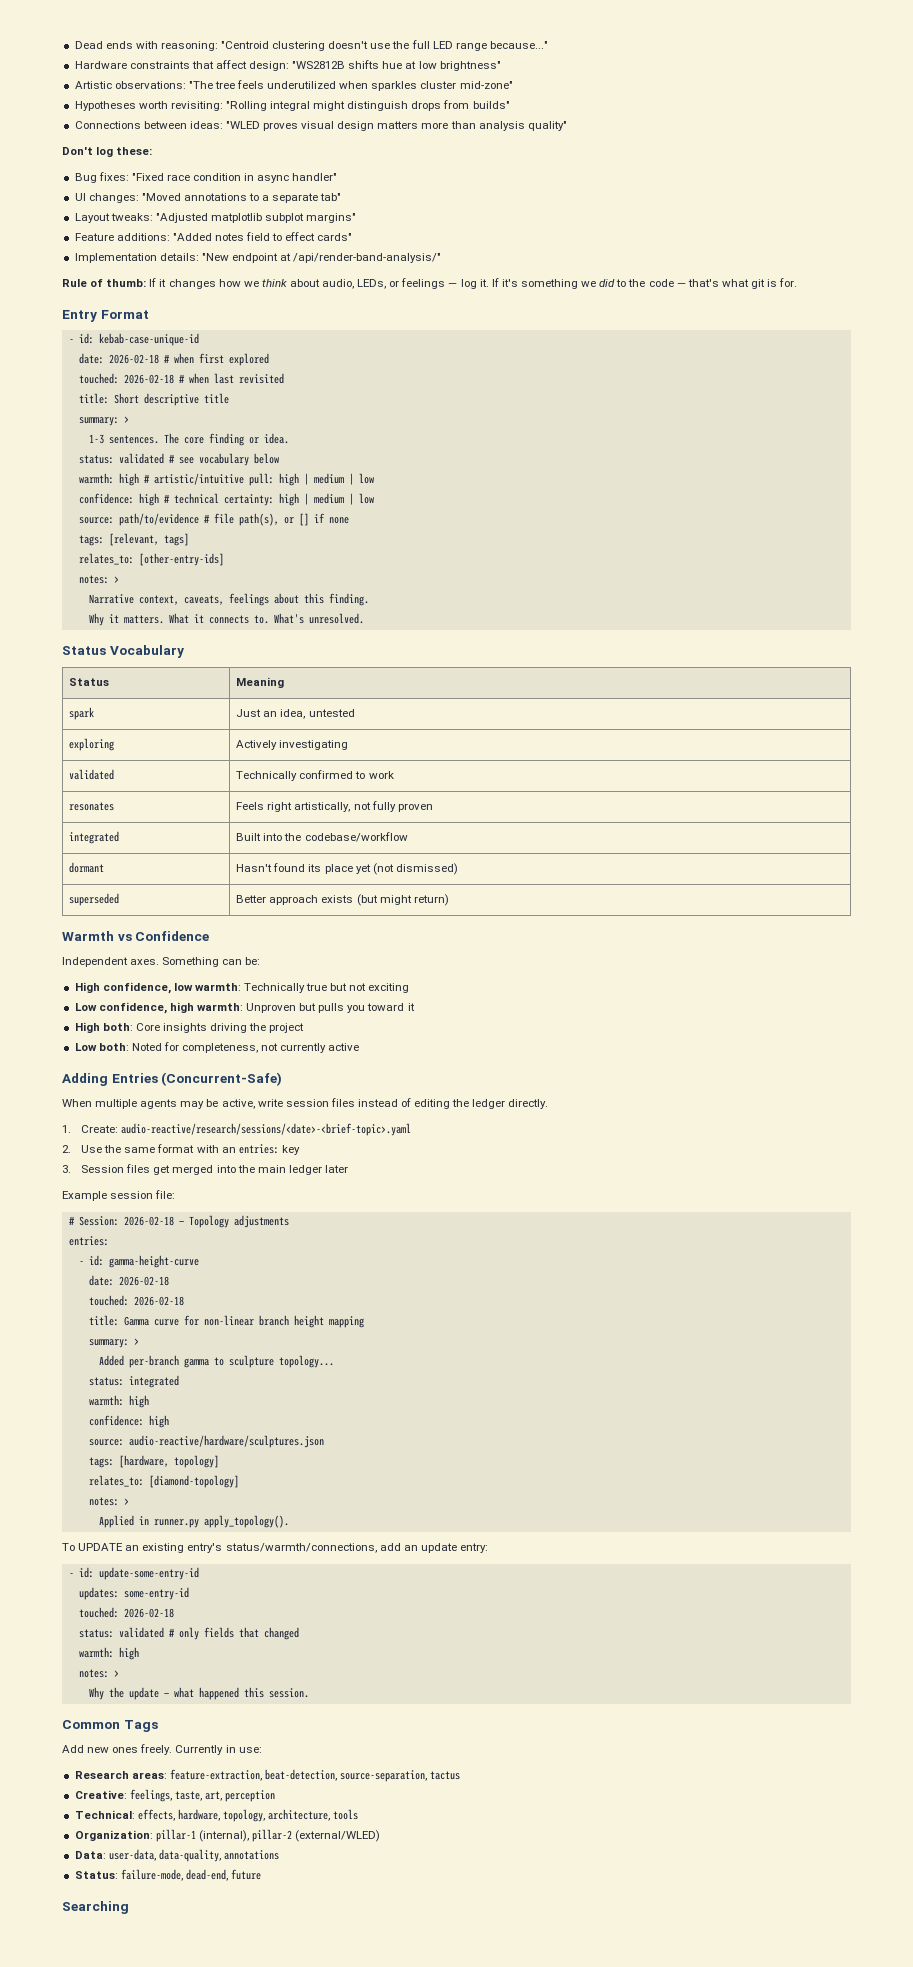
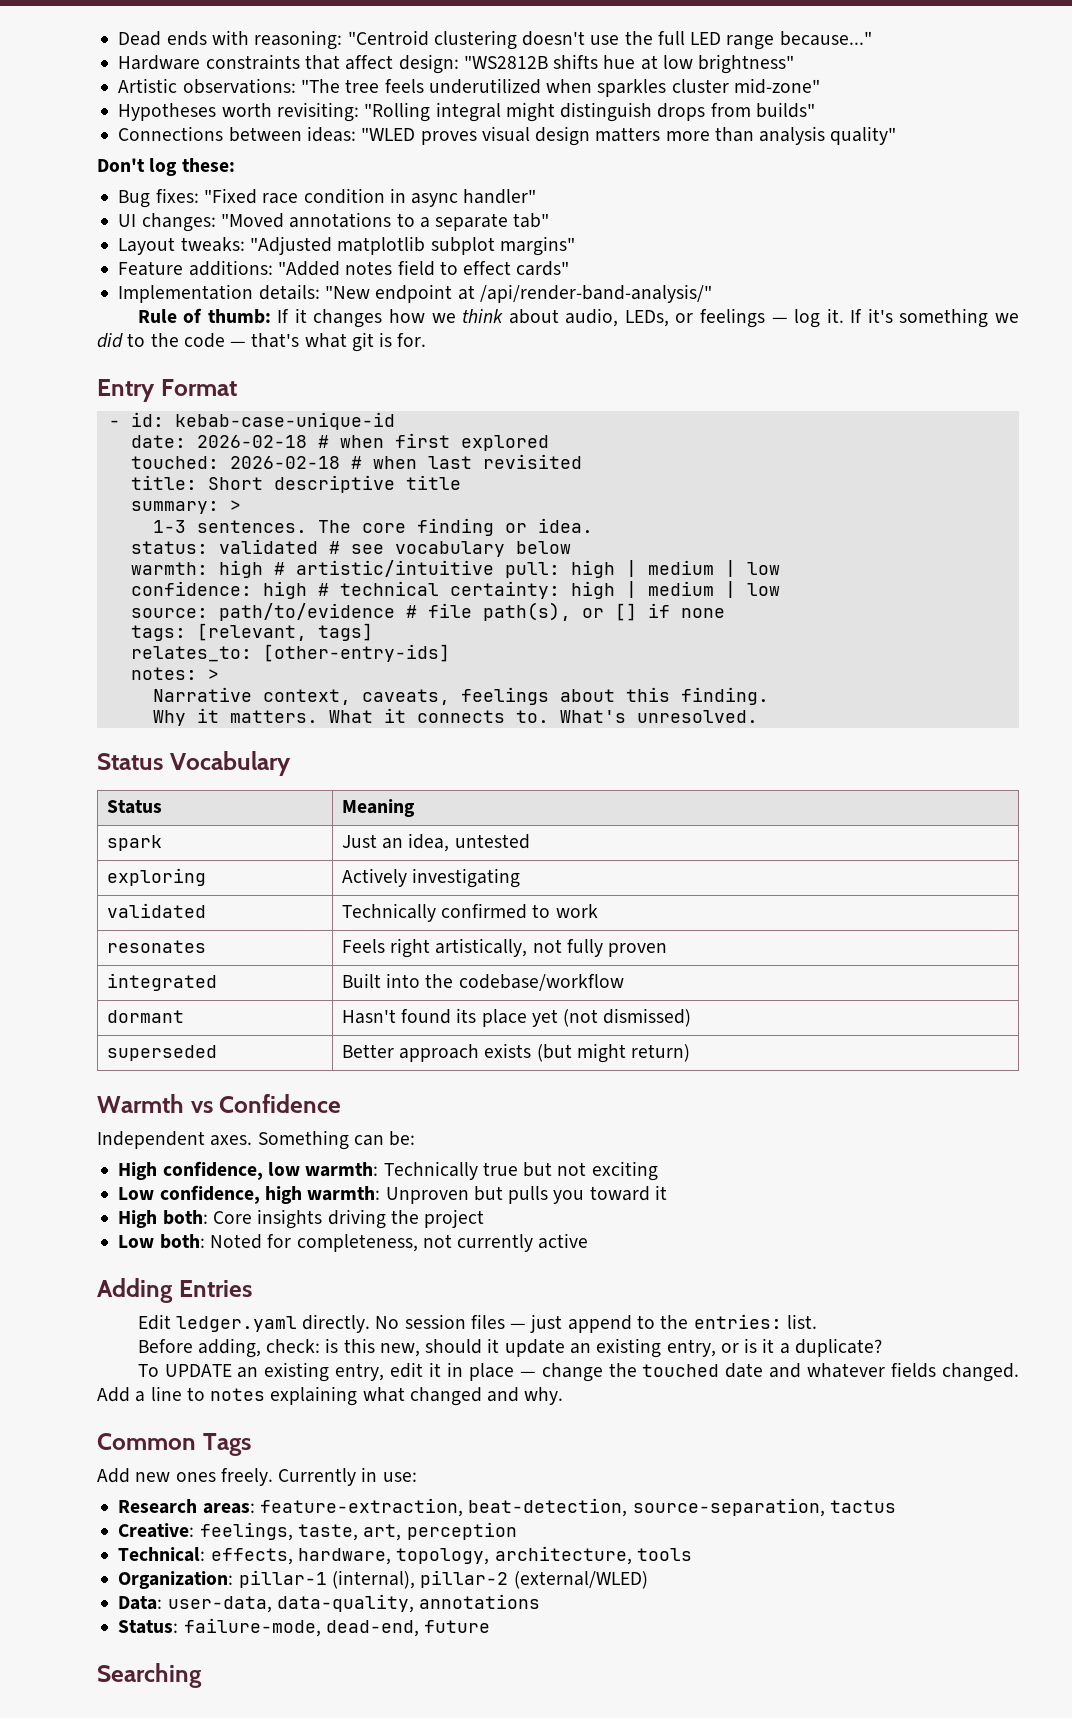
- Adding Entries (Concurrent-Safe)
- When multiple agents may be active, write session files instead of editing the ledger directly.
- 1. Create: audio-reactive/research/sessions/<date>-<brief-topic>.yaml
- 2. Use the same format with an entries: key
- 3. Session files get merged into the main ledger later
- Example session file:
- # Session: 2026-02-18 — Topology adjustments
- entries:
- - id: gamma-height-curve
- date: 2026-02-18
- touched: 2026-02-18
- title: Gamma curve for non-linear branch height mapping
- summary: >
- Added per-branch gamma to sculpture topology...
- status: integrated
- warmth: high
- confidence: high
- source: audio-reactive/hardware/sculptures.json
- tags: [hardware, topology]
- relates_to: [diamond-topology]
- notes: >
- Applied in runner.py apply_topology().
- To UPDATE an existing entry's status/warmth/connections, add an update entry:
- - id: update-some-entry-id
- updates: some-entry-id
- touched: 2026-02-18
- status: validated # only fields that changed
- warmth: high
- notes: >
- Why the update — what happened this session.
+ Adding Entries
+ Edit ledger.yaml directly. No session files — just append to the entries: list.
+ Before adding, check: is this new, should it update an existing entry, or is it a duplicate?
+ To UPDATE an existing entry, edit it in place — change the touched date and whatever fields changed. Add a line to notes explaining what changed and why.

